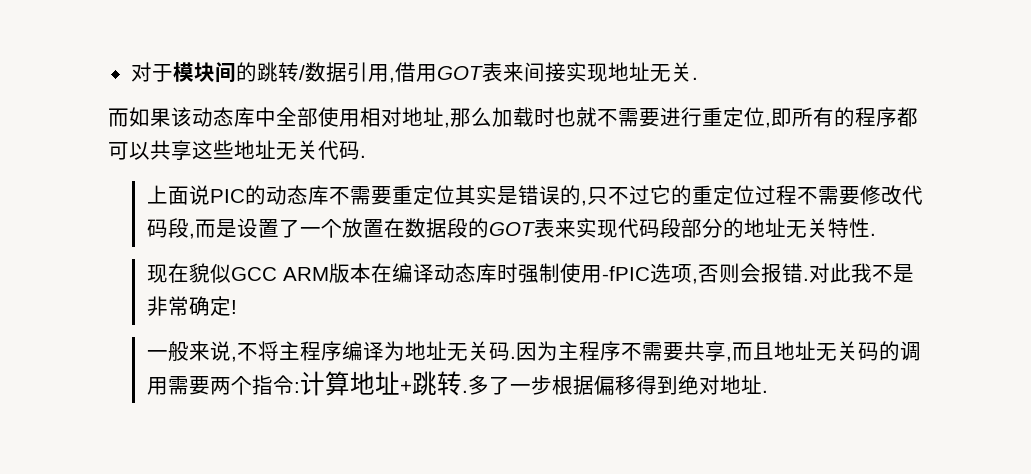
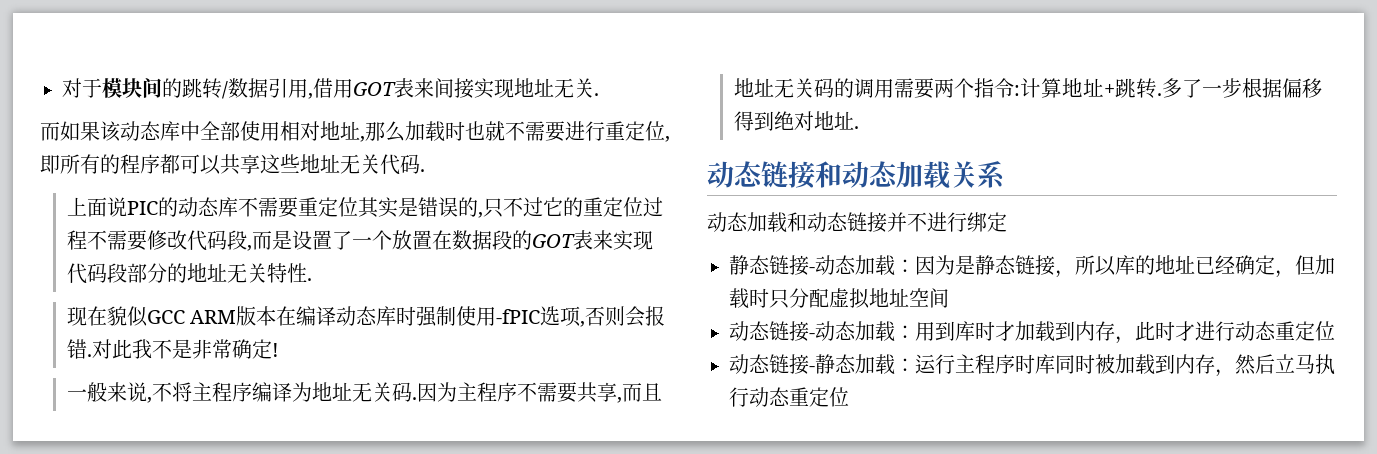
+ 动态链接和动态加载关系
+ 动态加载和动态链接并不进行绑定
+ 静态链接-动态加载：因为是静态链接，所以库的地址已经确定，但加载时只分配虚拟地址空间
+ 动态链接-动态加载：用到库时才加载到内存，此时才进行动态重定位
+ 动态链接-静态加载：运行主程序时库同时被加载到内存，然后立马执行动态重定位

